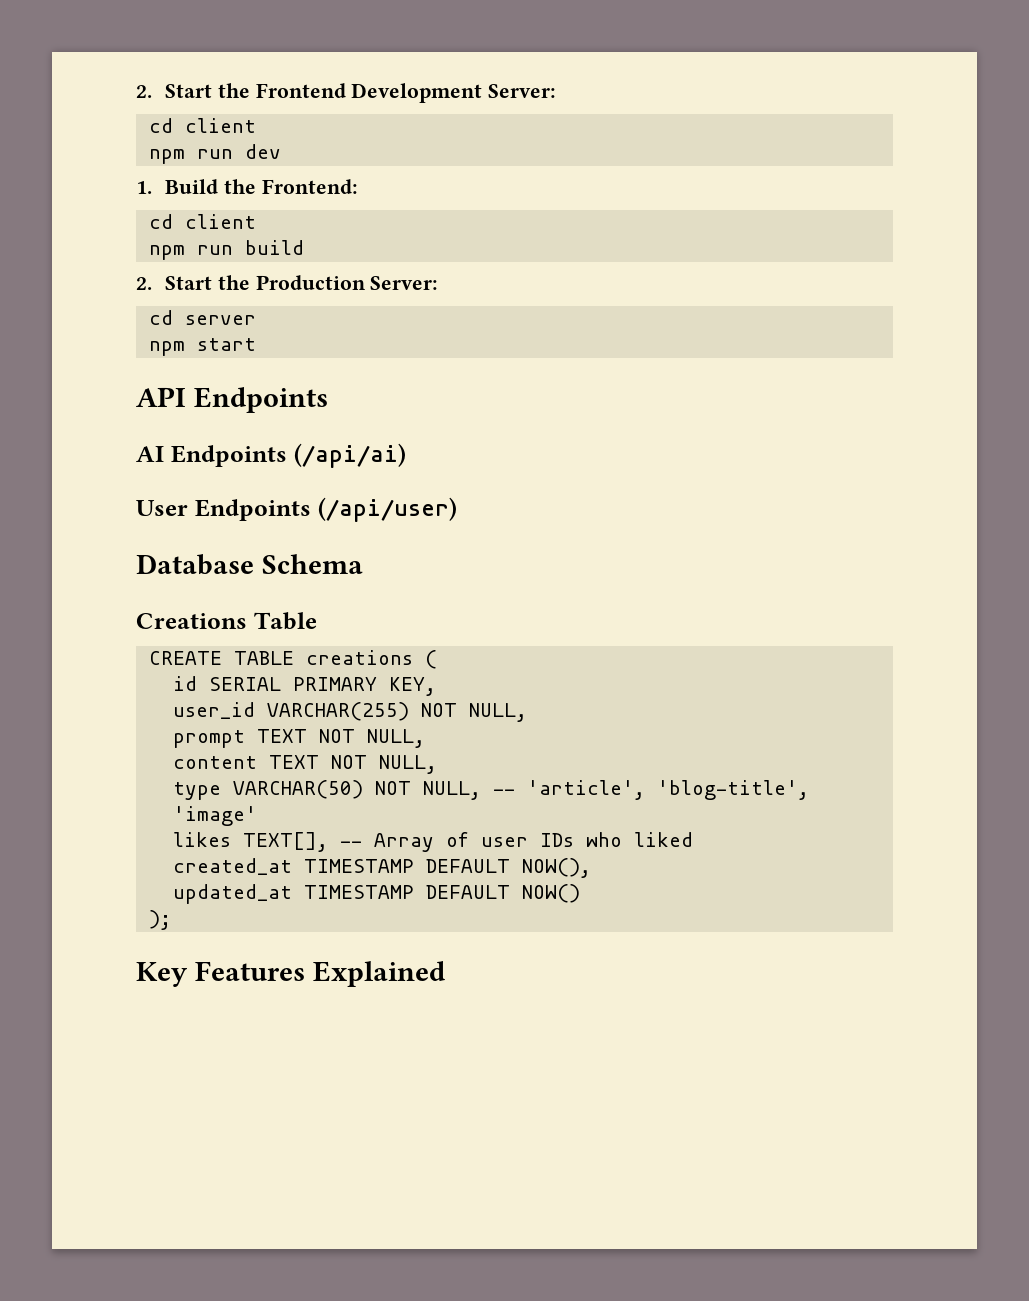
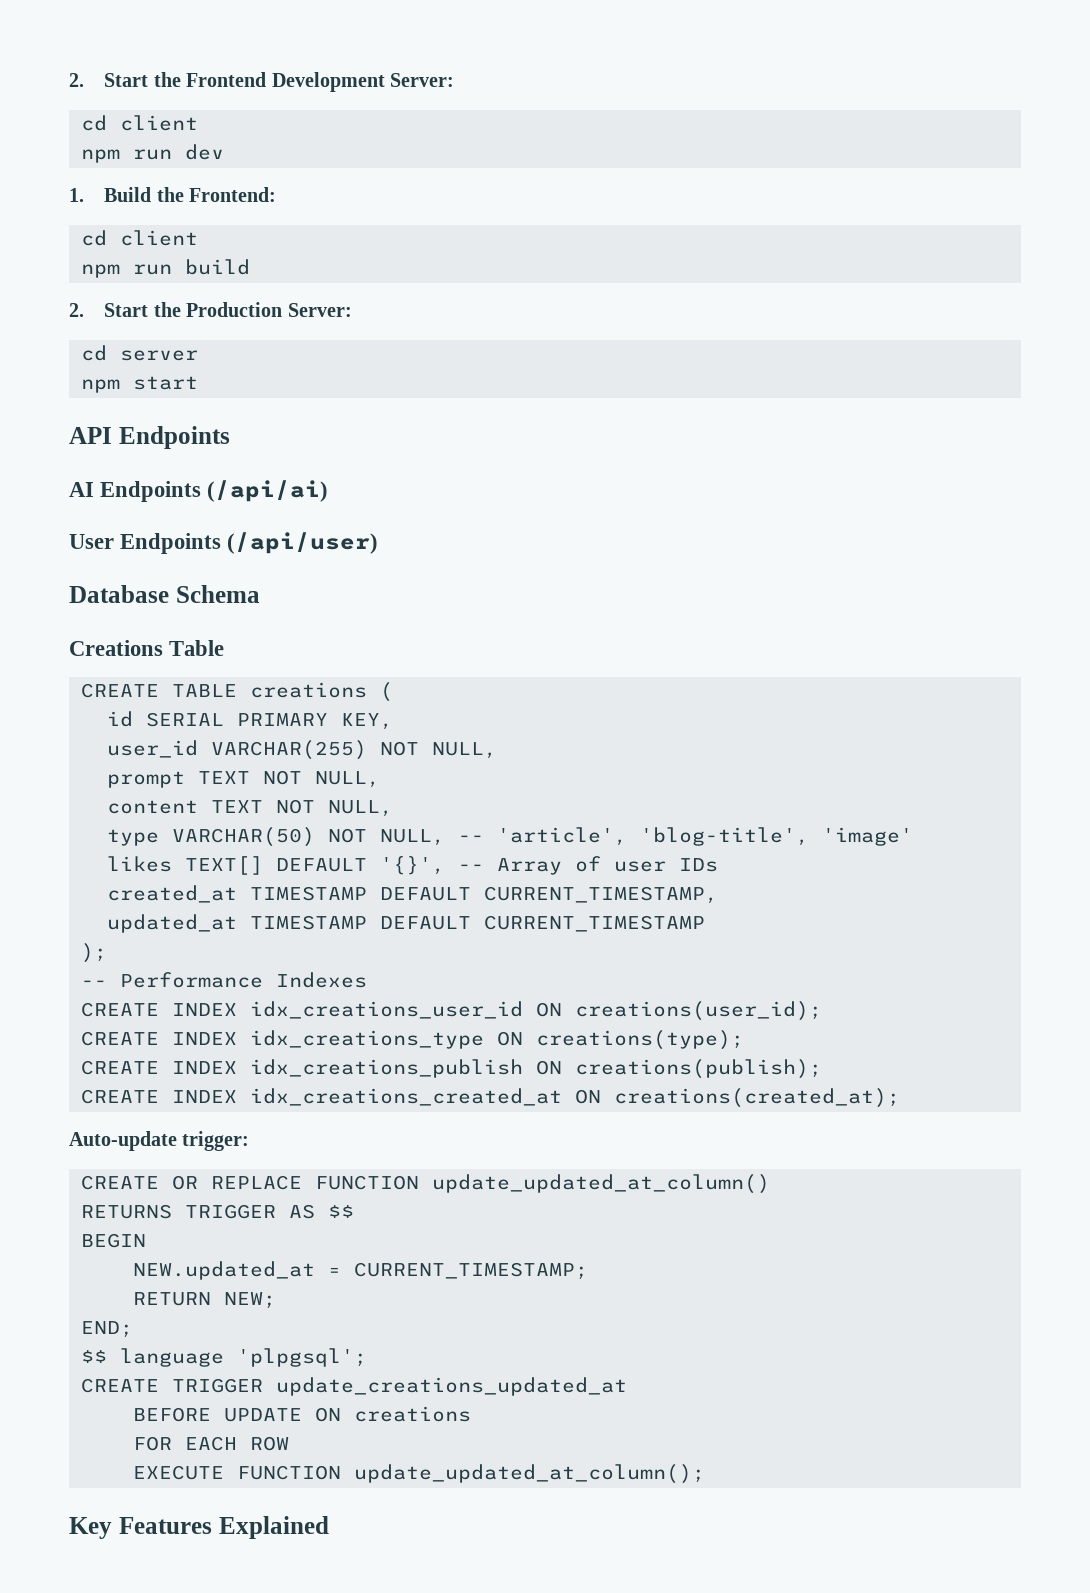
- likes TEXT[], -- Array of user IDs who liked
+ likes TEXT[] DEFAULT '{}', -- Array of user IDs
- created_at TIMESTAMP DEFAULT NOW(),
+ created_at TIMESTAMP DEFAULT CURRENT_TIMESTAMP,
- updated_at TIMESTAMP DEFAULT NOW()
+ updated_at TIMESTAMP DEFAULT CURRENT_TIMESTAMP
+ -- Performance Indexes
+ CREATE INDEX idx_creations_user_id ON creations(user_id);
+ CREATE INDEX idx_creations_type ON creations(type);
+ CREATE INDEX idx_creations_publish ON creations(publish);
+ CREATE INDEX idx_creations_created_at ON creations(created_at);
+ Auto-update trigger:
+ CREATE OR REPLACE FUNCTION update_updated_at_column()
+ RETURNS TRIGGER AS $$
+ BEGIN
+ NEW.updated_at = CURRENT_TIMESTAMP;
+ RETURN NEW;
+ END;
+ $$ language 'plpgsql';
+ CREATE TRIGGER update_creations_updated_at
+ BEFORE UPDATE ON creations
+ FOR EACH ROW
+ EXECUTE FUNCTION update_updated_at_column();

